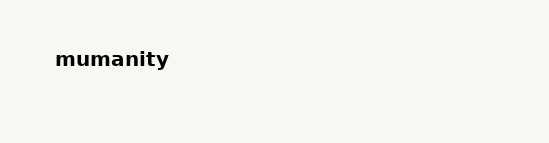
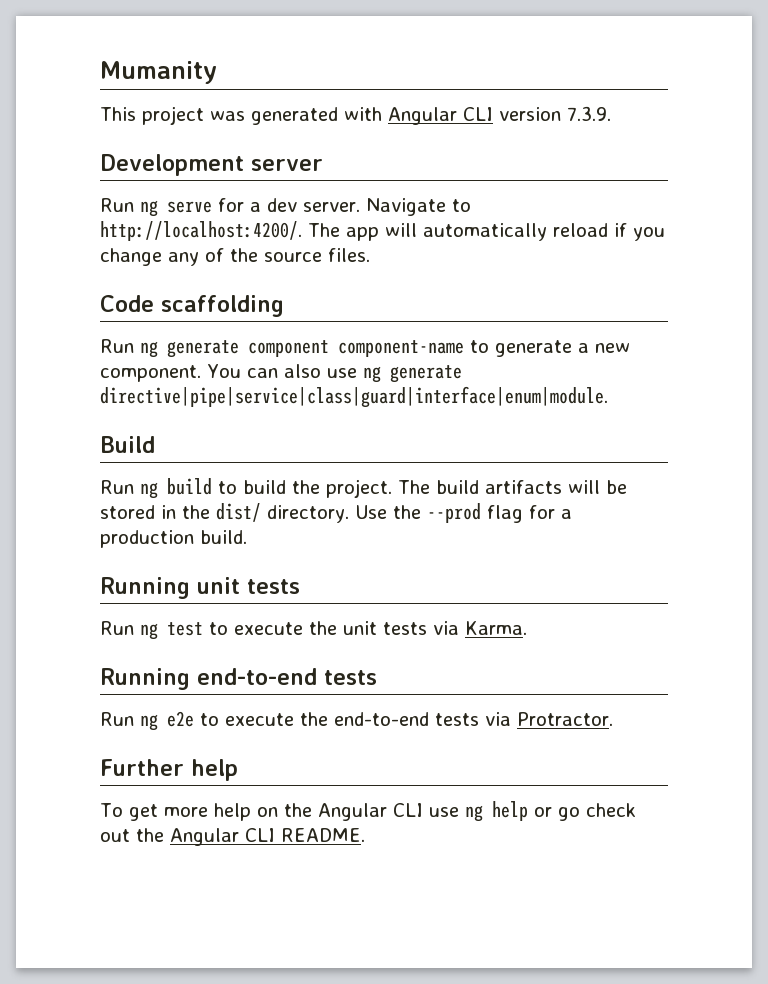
- mumanity
+ Mumanity
+ This project was generated with Angular CLI version 7.3.9.
+ Development server
+ Run ng serve for a dev server. Navigate to http://localhost:4200/. The app will automatically reload if you change any of the source files.
+ Code scaffolding
+ Run ng generate component component-name to generate a new component. You can also use ng generate directive|pipe|service|class|guard|interface|enum|module.
+ Build
+ Run ng build to build the project. The build artifacts will be stored in the dist/ directory. Use the --prod flag for a production build.
+ Running unit tests
+ Run ng test to execute the unit tests via Karma.
+ Running end-to-end tests
+ Run ng e2e to execute the end-to-end tests via Protractor.
+ Further help
+ To get more help on the Angular CLI use ng help or go check out the Angular CLI README.

